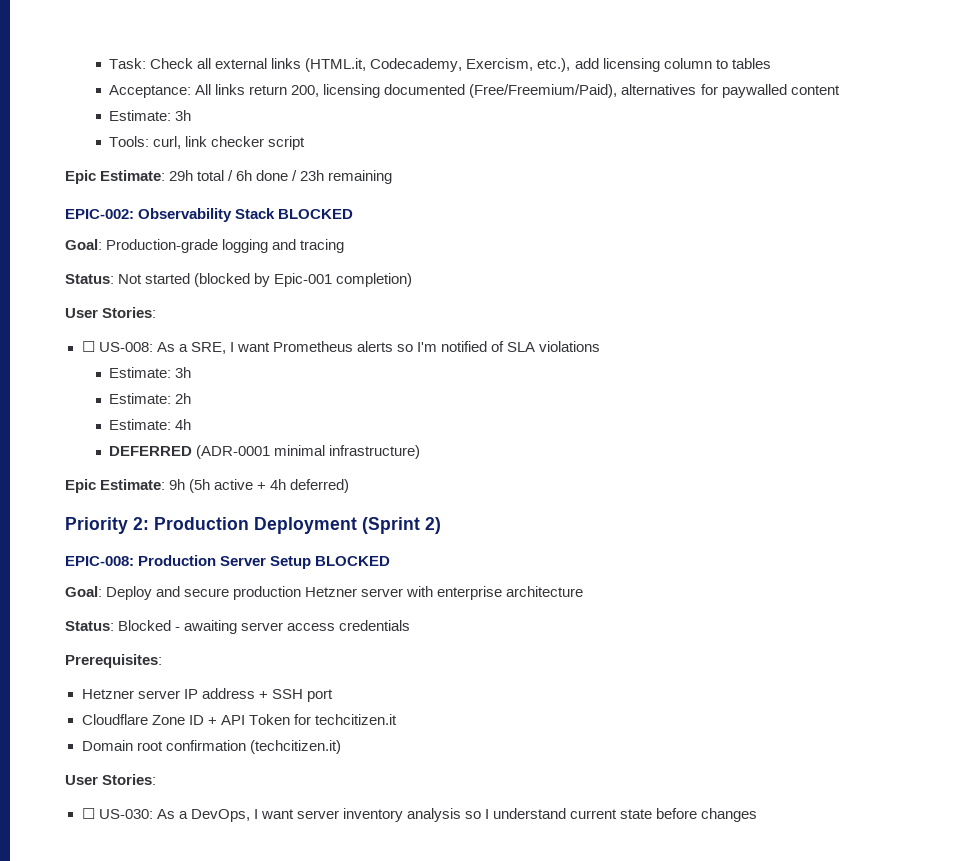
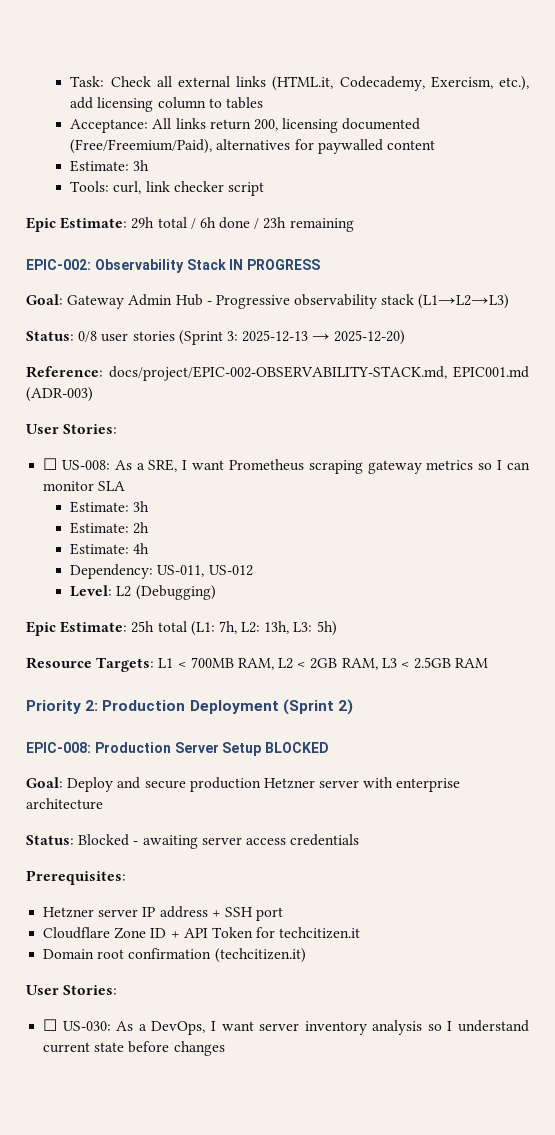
- EPIC-002: Observability Stack BLOCKED
- Goal: Production-grade logging and tracing
- Status: Not started (blocked by Epic-001 completion)
+ EPIC-002: Observability Stack IN PROGRESS
+ Goal: Gateway Admin Hub - Progressive observability stack (L1→L2→L3)
+ Status: 0/8 user stories (Sprint 3: 2025-12-13 → 2025-12-20)
+ Reference: docs/project/EPIC-002-OBSERVABILITY-STACK.md, EPIC001.md (ADR-003)
- ☐ US-008: As a SRE, I want Prometheus alerts so I'm notified of SLA violations
+ ☐ US-008: As a SRE, I want Prometheus scraping gateway metrics so I can monitor SLA
- DEFERRED (ADR-0001 minimal infrastructure)
- Epic Estimate: 9h (5h active + 4h deferred)
+ Dependency: US-011, US-012
+ Level: L2 (Debugging)
+ Epic Estimate: 25h total (L1: 7h, L2: 13h, L3: 5h)
+ Resource Targets: L1 < 700MB RAM, L2 < 2GB RAM, L3 < 2.5GB RAM

